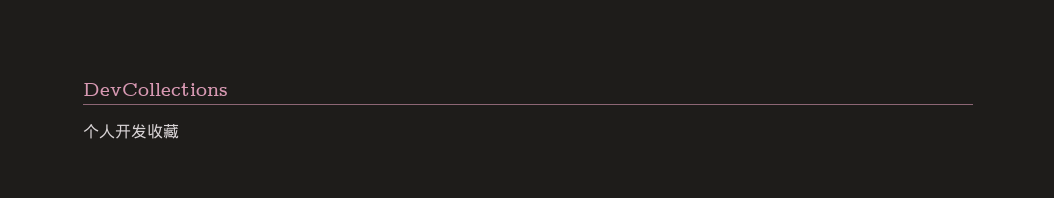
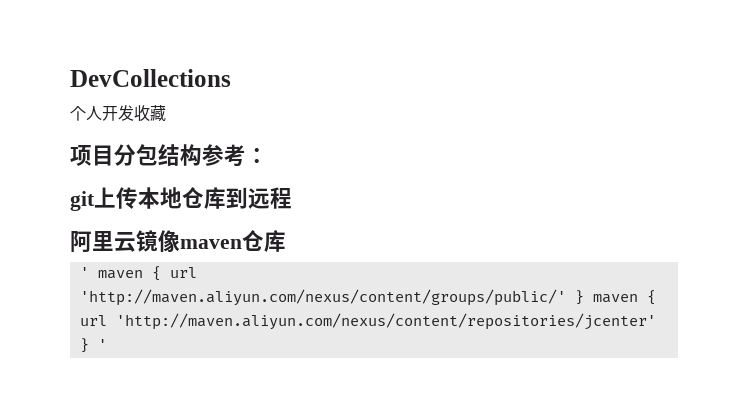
+ 项目分包结构参考：
+ git上传本地仓库到远程
+ 阿里云镜像maven仓库
+ ' maven { url 'http://maven.aliyun.com/nexus/content/groups/public/' } maven { url 'http://maven.aliyun.com/nexus/content/repositories/jcenter' } '

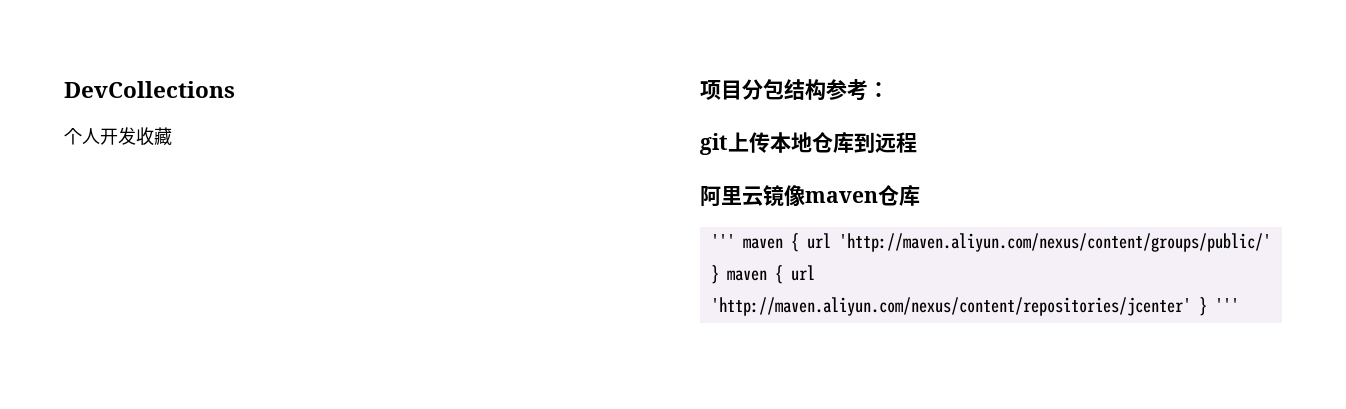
- ' maven { url 'http://maven.aliyun.com/nexus/content/groups/public/' } maven { url 'http://maven.aliyun.com/nexus/content/repositories/jcenter' } '
+ ''' maven { url 'http://maven.aliyun.com/nexus/content/groups/public/' } maven { url 'http://maven.aliyun.com/nexus/content/repositories/jcenter' } '''

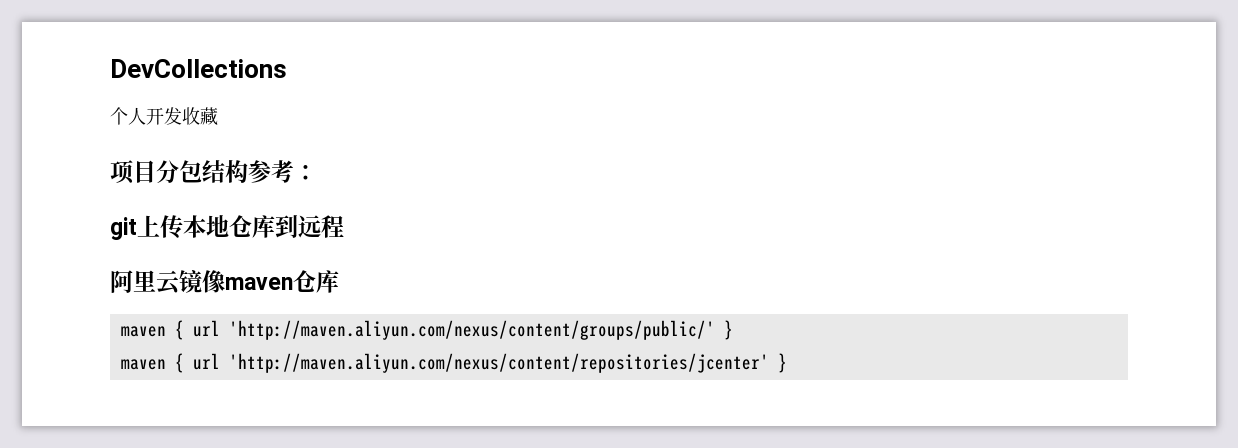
- ''' maven { url 'http://maven.aliyun.com/nexus/content/groups/public/' } maven { url 'http://maven.aliyun.com/nexus/content/repositories/jcenter' } '''
+ maven { url 'http://maven.aliyun.com/nexus/content/groups/public/' }
+ maven { url 'http://maven.aliyun.com/nexus/content/repositories/jcenter' }

